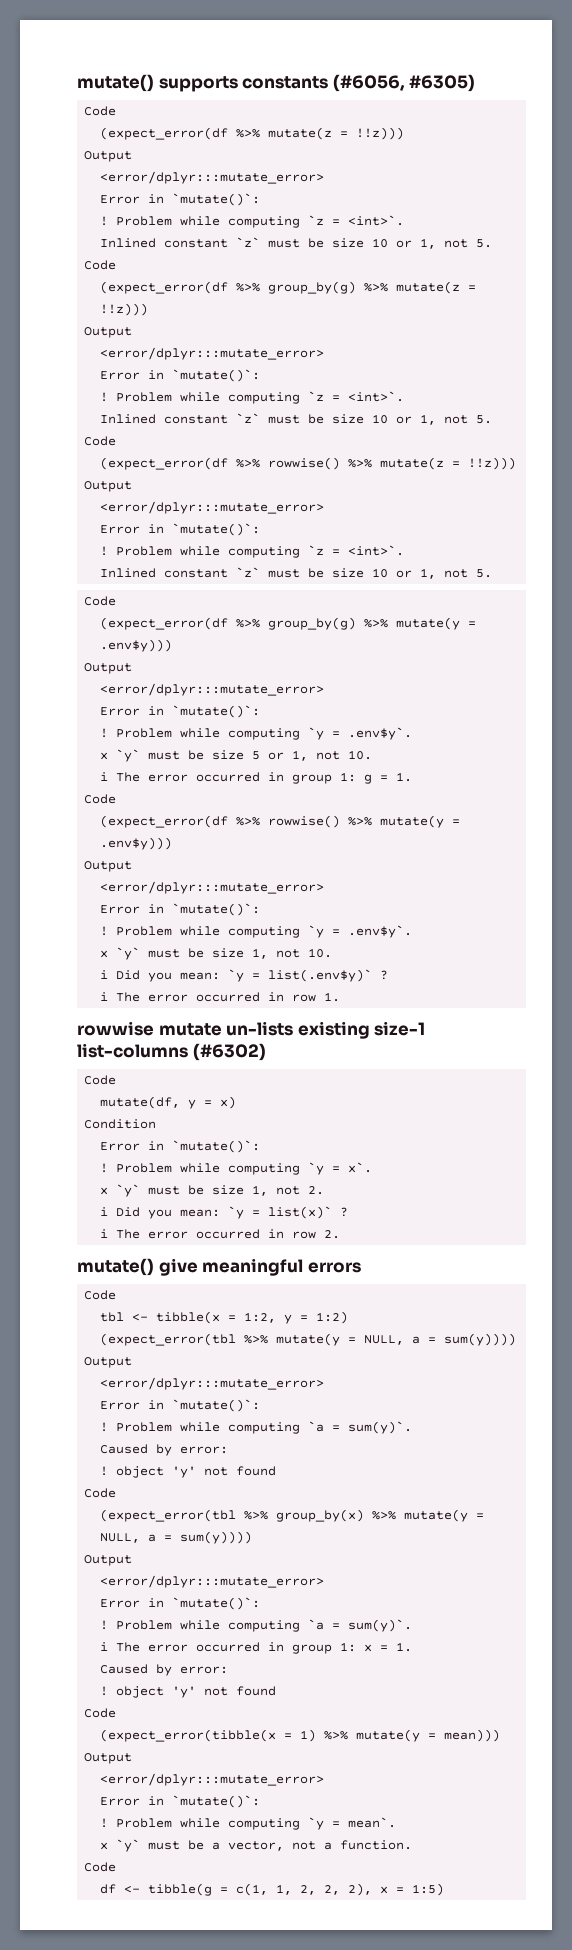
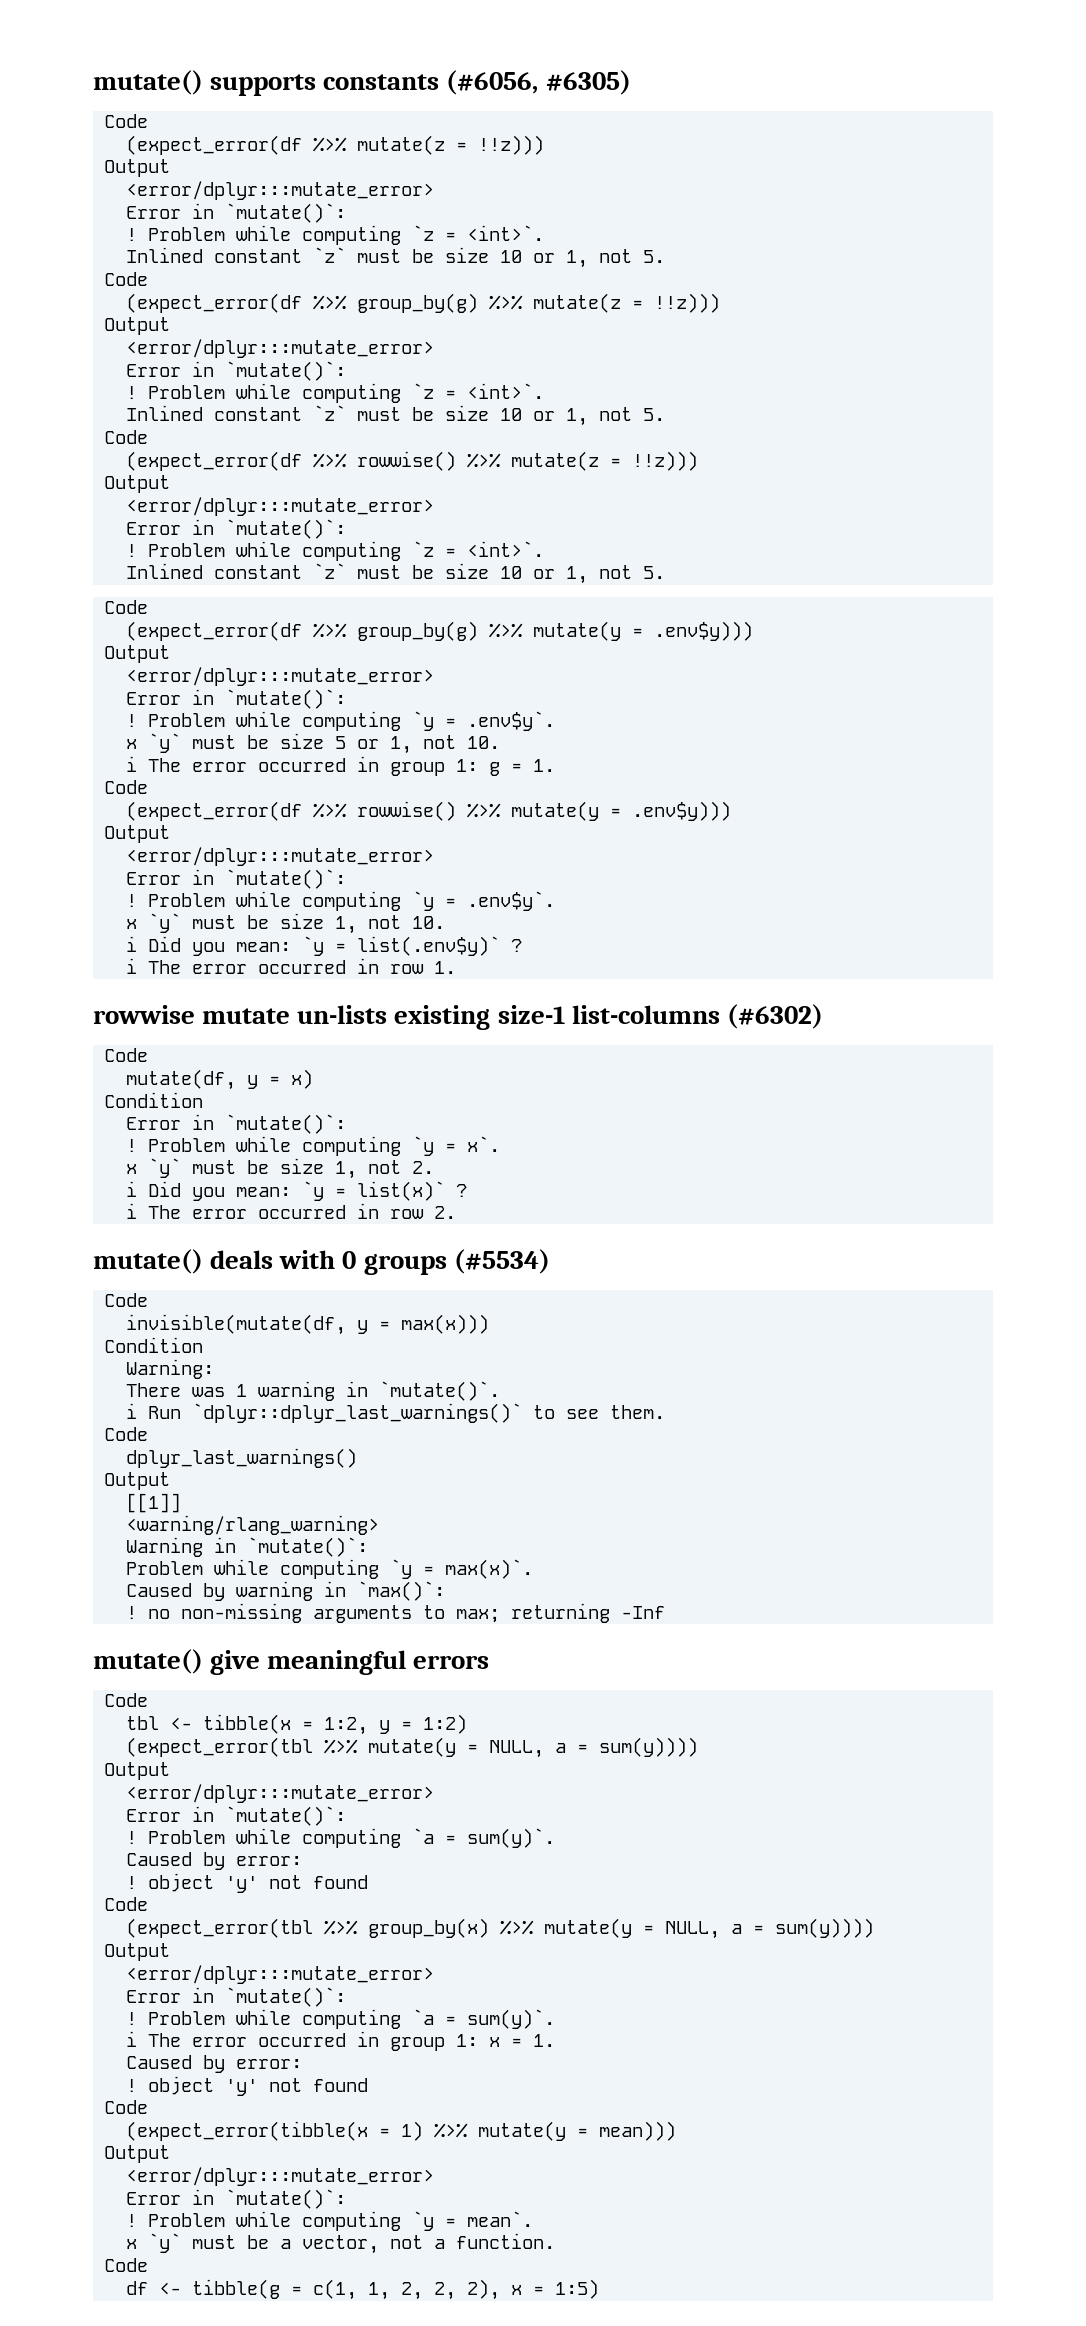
+ mutate() deals with 0 groups (#5534)
+ Code
+ invisible(mutate(df, y = max(x)))
+ Condition
+ Warning:
+ There was 1 warning in `mutate()`.
+ i Run `dplyr::dplyr_last_warnings()` to see them.
+ Code
+ dplyr_last_warnings()
+ Output
+ [[1]]
+ <warning/rlang_warning>
+ Warning in `mutate()`:
+ Problem while computing `y = max(x)`.
+ Caused by warning in `max()`:
+ ! no non-missing arguments to max; returning -Inf

